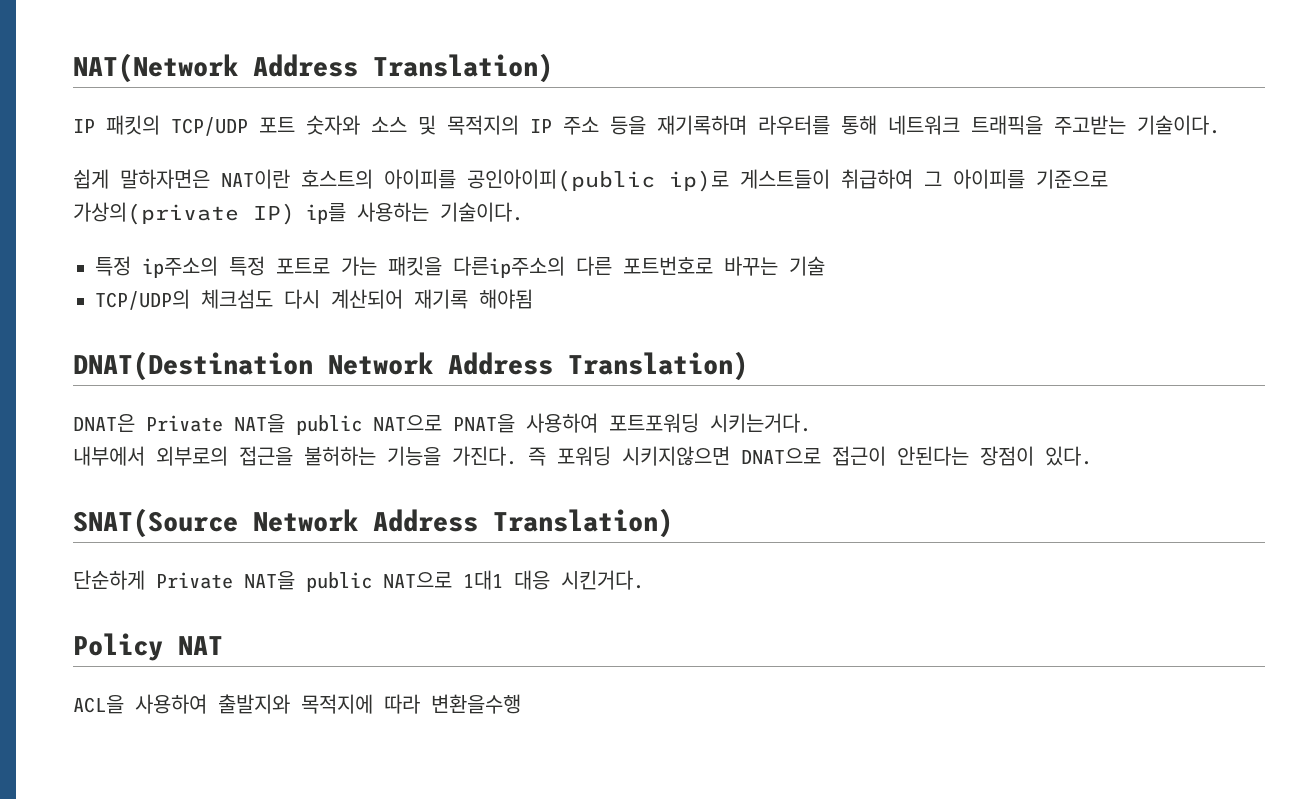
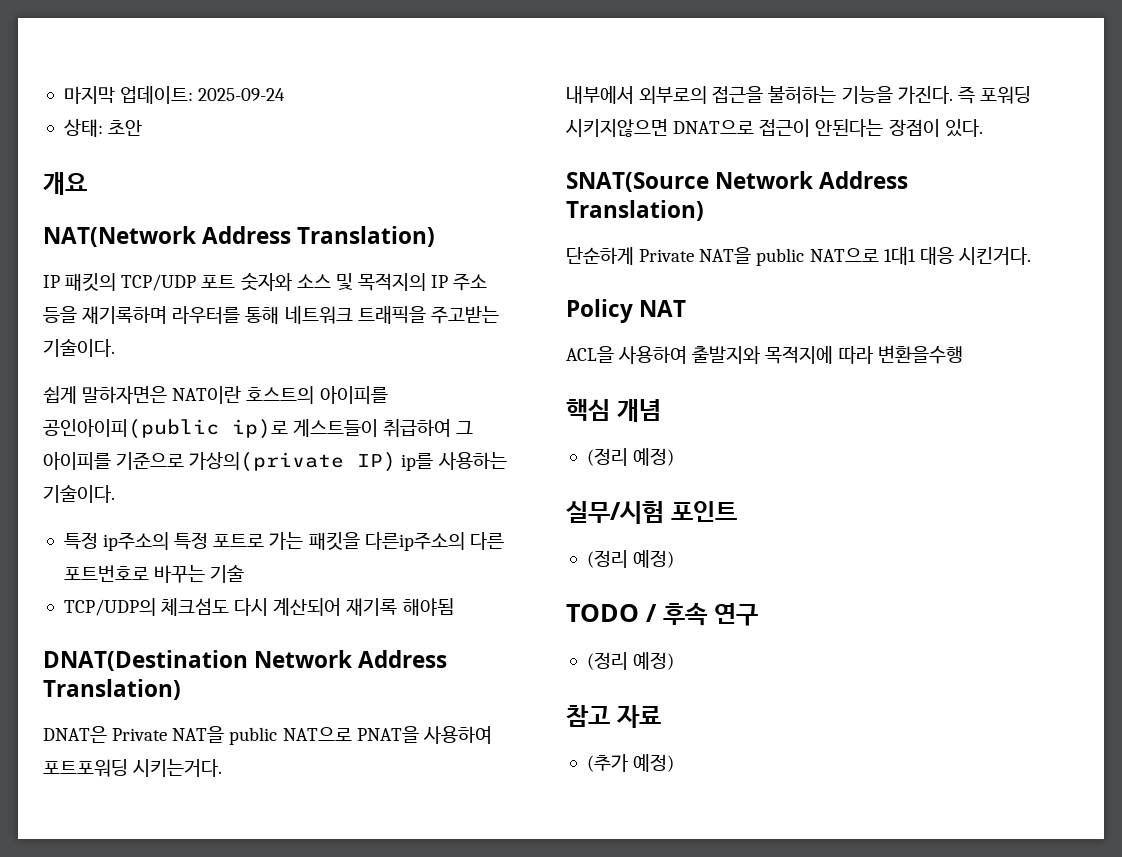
+ 마지막 업데이트: 2025-09-24
+ 상태: 초안
+ 개요
+ 핵심 개념
+ (정리 예정)
+ 실무/시험 포인트
+ (정리 예정)
+ TODO / 후속 연구
+ (정리 예정)
+ 참고 자료
+ (추가 예정)

